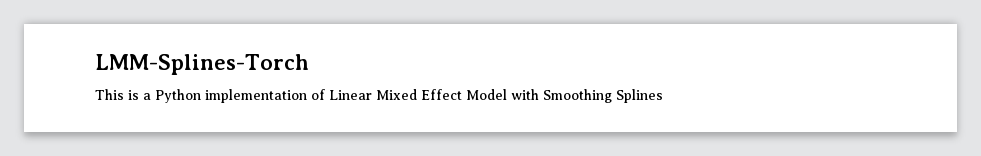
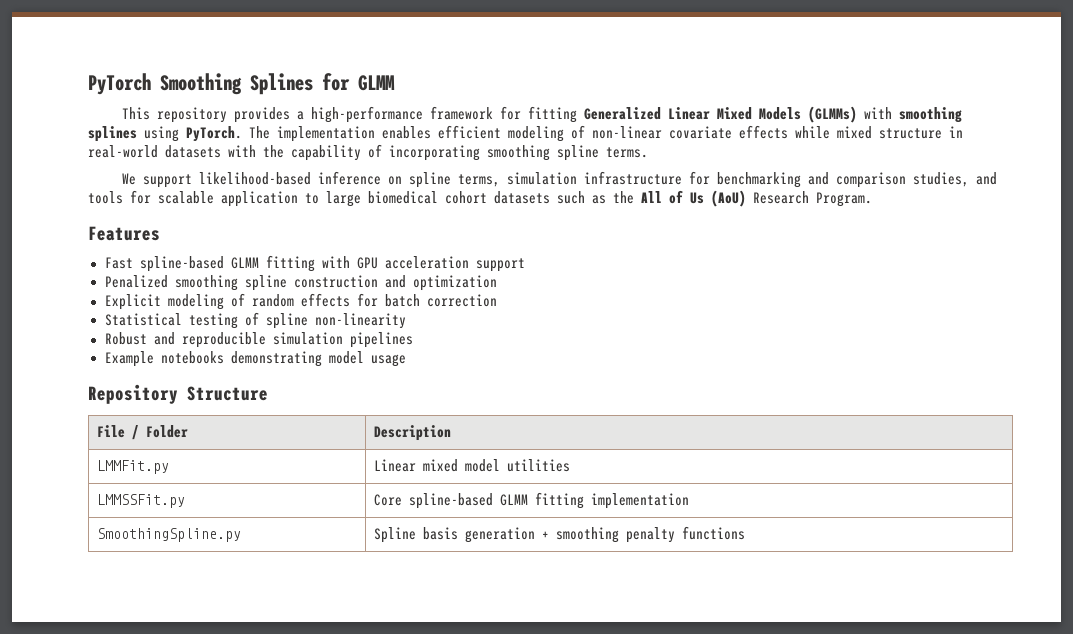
- LMM-Splines-Torch
- This is a Python implementation of Linear Mixed Effect Model with Smoothing Splines
+ PyTorch Smoothing Splines for GLMM
+ This repository provides a high-performance framework for fitting Generalized Linear Mixed Models (GLMMs) with smoothing splines using PyTorch. The implementation enables efficient modeling of non-linear covariate effects while mixed structure in real-world datasets with the capability of incorporating smoothing spline terms.
+ We support likelihood-based inference on spline terms, simulation infrastructure for benchmarking and comparison studies, and tools for scalable application to large biomedical cohort datasets such as the All of Us (AoU) Research Program.
+ Features
+ Fast spline-based GLMM fitting with GPU acceleration support
+ Penalized smoothing spline construction and optimization
+ Explicit modeling of random effects for batch correction
+ Statistical testing of spline non-linearity
+ Robust and reproducible simulation pipelines
+ Example notebooks demonstrating model usage
+ Repository Structure
+ File / Folder | Description
+ LMMFit.py | Linear mixed model utilities
+ LMMSSFit.py | Core spline-based GLMM fitting implementation
+ SmoothingSpline.py | Spline basis generation + smoothing penalty functions

